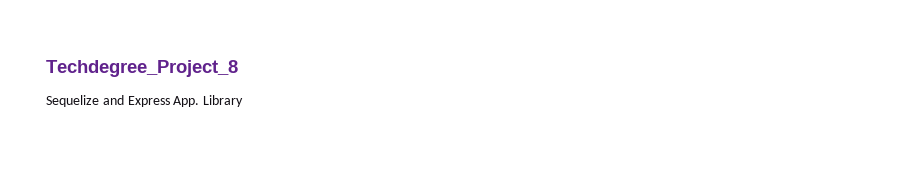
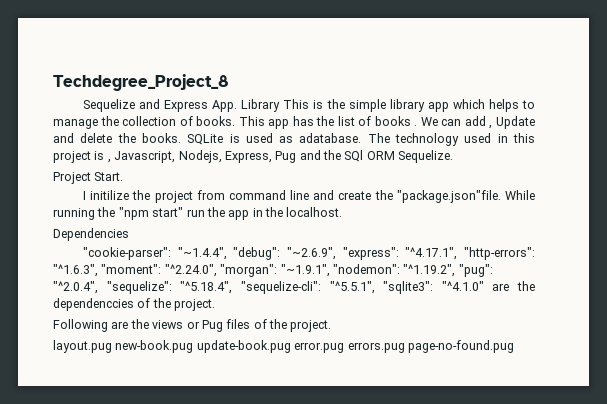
- Sequelize and Express App. Library
+ Sequelize and Express App. Library This is the simple library app which helps to manage the collection of books. This app has the list of books . We can add , Update and delete the books. SQLite is used as adatabase. The technology used in this project is , Javascript, Nodejs, Express, Pug and the SQl ORM Sequelize.
+ Project Start.
+ I initilize the project from command line and create the "package.json"file. While running the "npm start" run the app in the localhost.
+ Dependencies
+ "cookie-parser": "~1.4.4", "debug": "~2.6.9", "express": "^4.17.1", "http-errors": "^1.6.3", "moment": "^2.24.0", "morgan": "~1.9.1", "nodemon": "^1.19.2", "pug": "^2.0.4", "sequelize": "^5.18.4", "sequelize-cli": "^5.5.1", "sqlite3": "^4.1.0" are the dependenccies of the project.
+ Following are the views or Pug files of the project.
+ layout.pug new-book.pug update-book.pug error.pug errors.pug page-no-found.pug

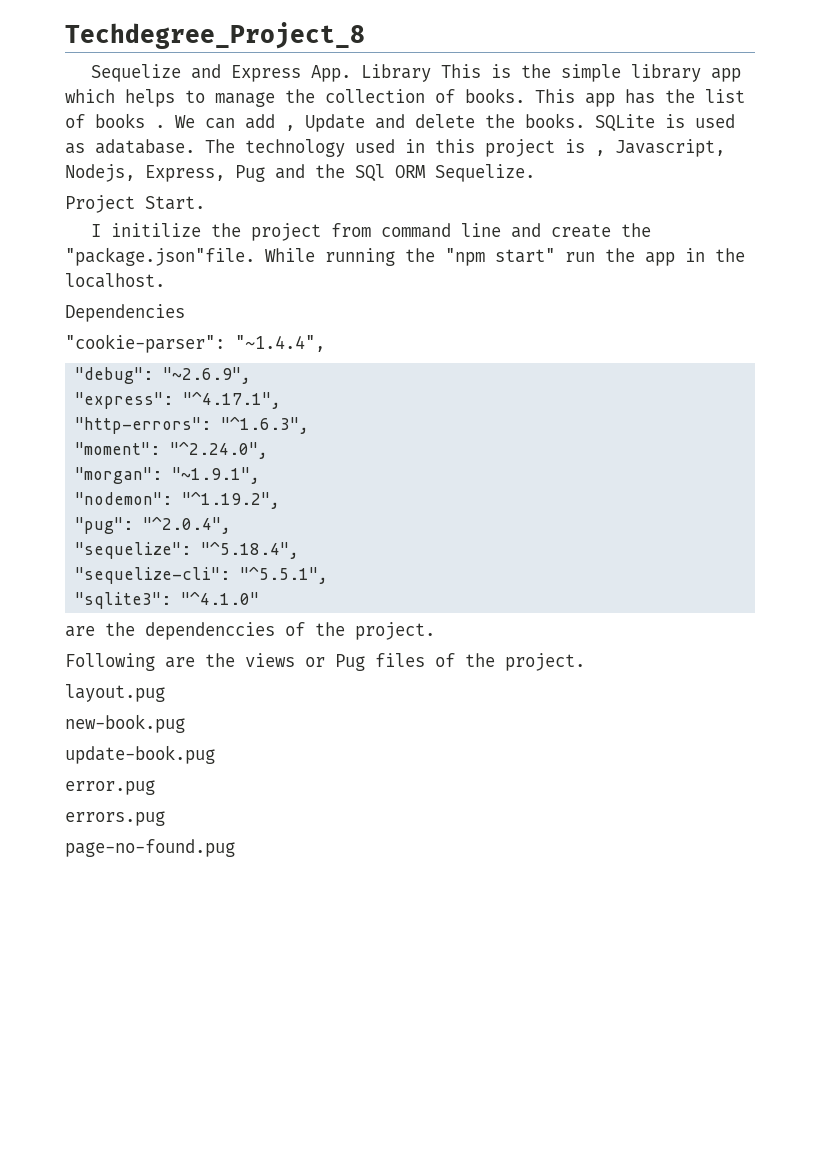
- "cookie-parser": "~1.4.4", "debug": "~2.6.9", "express": "^4.17.1", "http-errors": "^1.6.3", "moment": "^2.24.0", "morgan": "~1.9.1", "nodemon": "^1.19.2", "pug": "^2.0.4", "sequelize": "^5.18.4", "sequelize-cli": "^5.5.1", "sqlite3": "^4.1.0" are the dependenccies of the project.
+ "cookie-parser": "~1.4.4",
+ "debug": "~2.6.9",
+ "express": "^4.17.1",
+ "http-errors": "^1.6.3",
+ "moment": "^2.24.0",
+ "morgan": "~1.9.1",
+ "nodemon": "^1.19.2",
+ "pug": "^2.0.4",
+ "sequelize": "^5.18.4",
+ "sequelize-cli": "^5.5.1",
+ "sqlite3": "^4.1.0"
+ are the dependenccies of the project.
- layout.pug new-book.pug update-book.pug error.pug errors.pug page-no-found.pug
+ layout.pug
+ new-book.pug
+ update-book.pug
+ error.pug
+ errors.pug
+ page-no-found.pug

